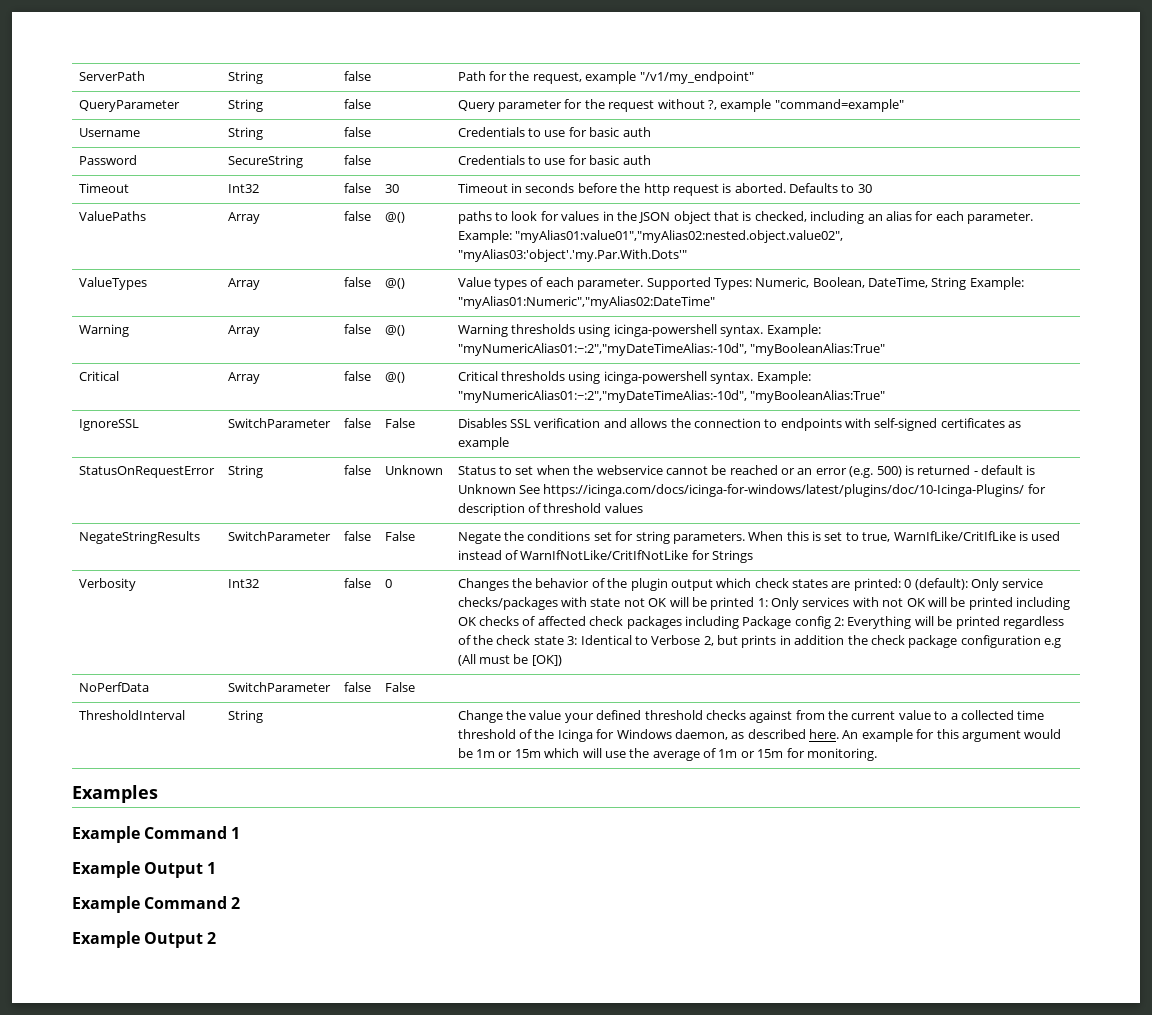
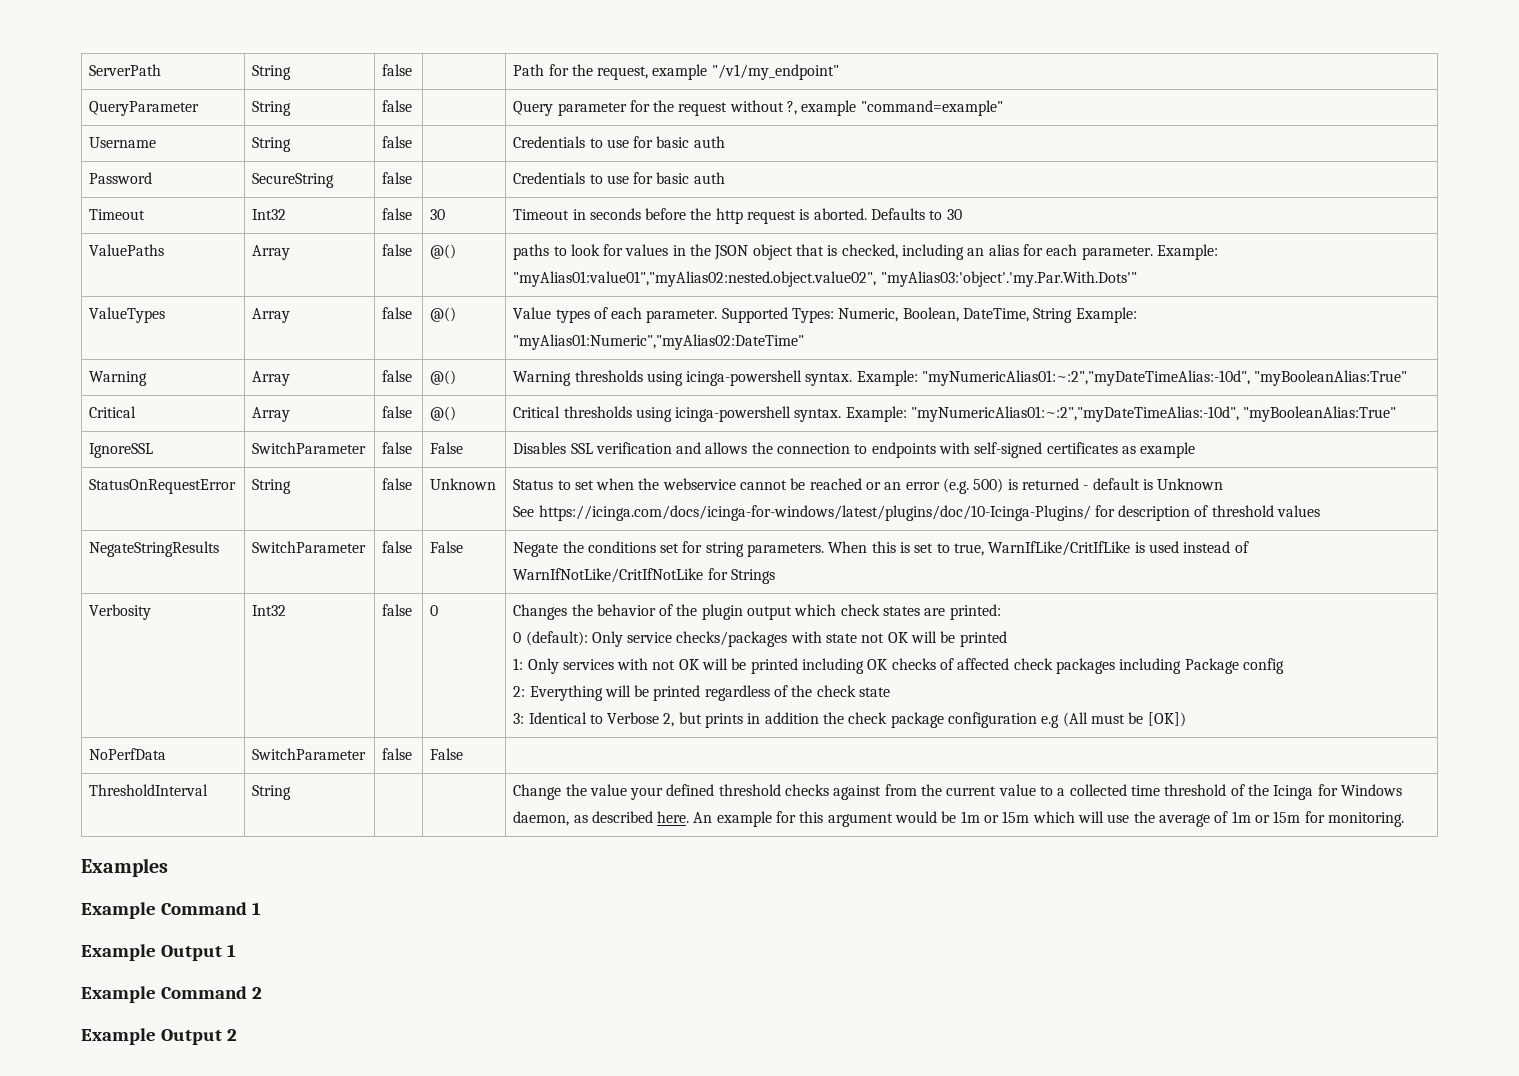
- StatusOnRequestError | String | false | Unknown | Status to set when the webservice cannot be reached or an error (e.g. 500) is returned - default is Unknown See https://icinga.com/docs/icinga-for-windows/latest/plugins/doc/10-Icinga-Plugins/ for description of threshold values
+ StatusOnRequestError | String | false | Unknown | Status to set when the webservice cannot be reached or an error (e.g. 500) is returned - default is Unknown
+ See https://icinga.com/docs/icinga-for-windows/latest/plugins/doc/10-Icinga-Plugins/ for description of threshold values
- Changes the behavior of the plugin output which check states are printed: 0 (default):
+ Changes the behavior of the plugin output which check states are printed:
+ 0 (default):
- Only service checks/packages with state not OK will be printed 1:
+ Only service checks/packages with state not OK will be printed
+ 1:
- Only services with not OK will be printed including OK checks of affected check packages including Package config 2:
+ Only services with not OK will be printed including OK checks of affected check packages including Package config
+ 2:
- Everything will be printed regardless of the check state 3:
+ Everything will be printed regardless of the check state
+ 3:

